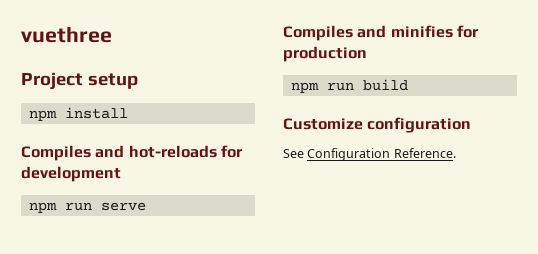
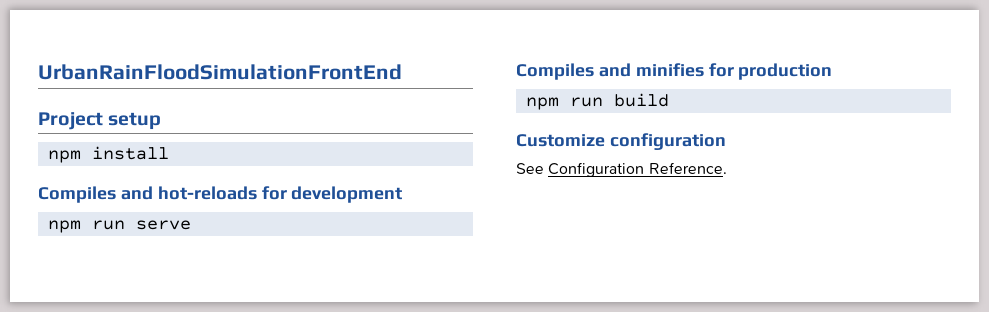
- vuethree
+ UrbanRainFloodSimulationFrontEnd

